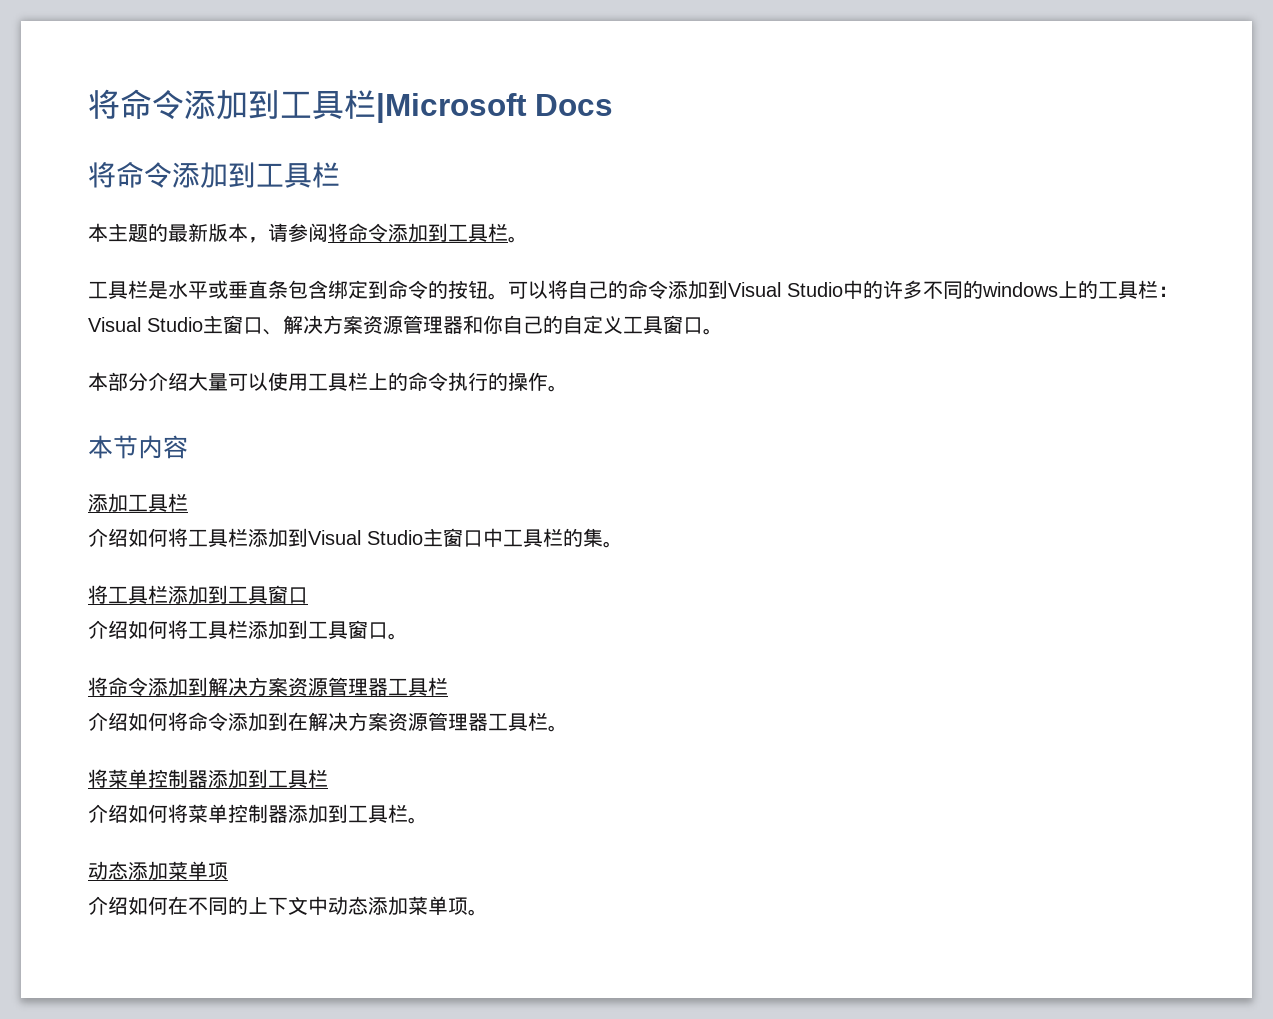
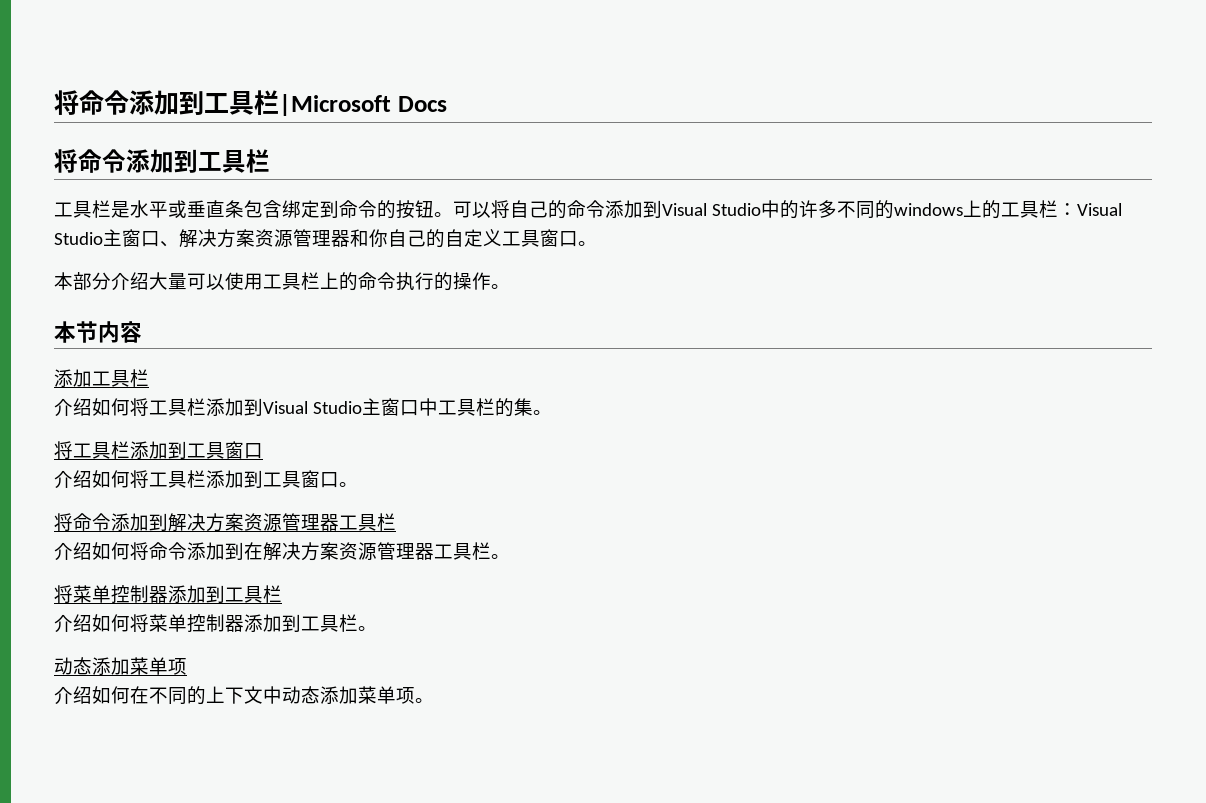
- 本主题的最新版本，请参阅将命令添加到工具栏。

